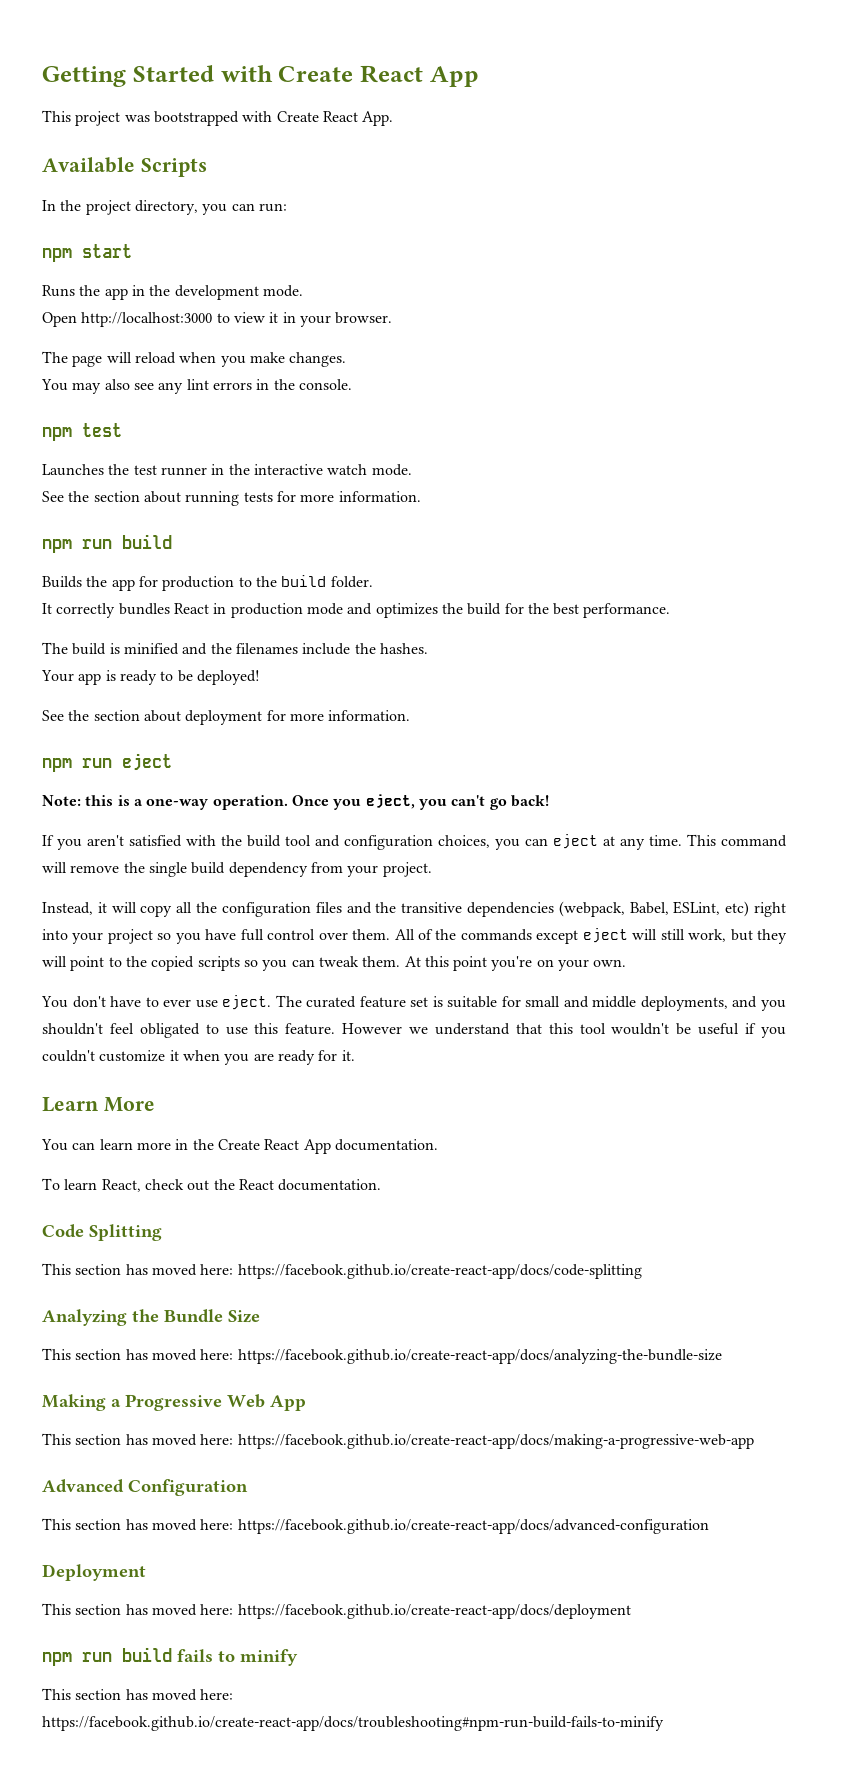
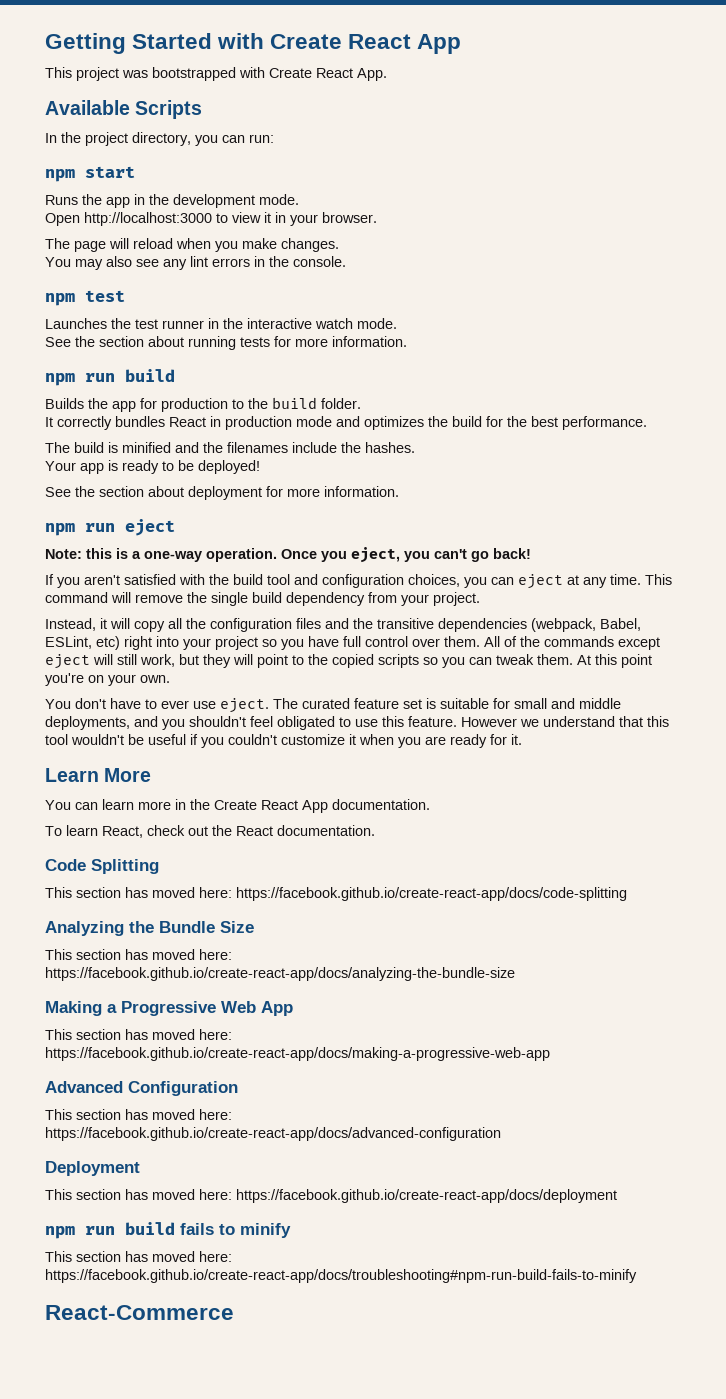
+ React-Commerce

